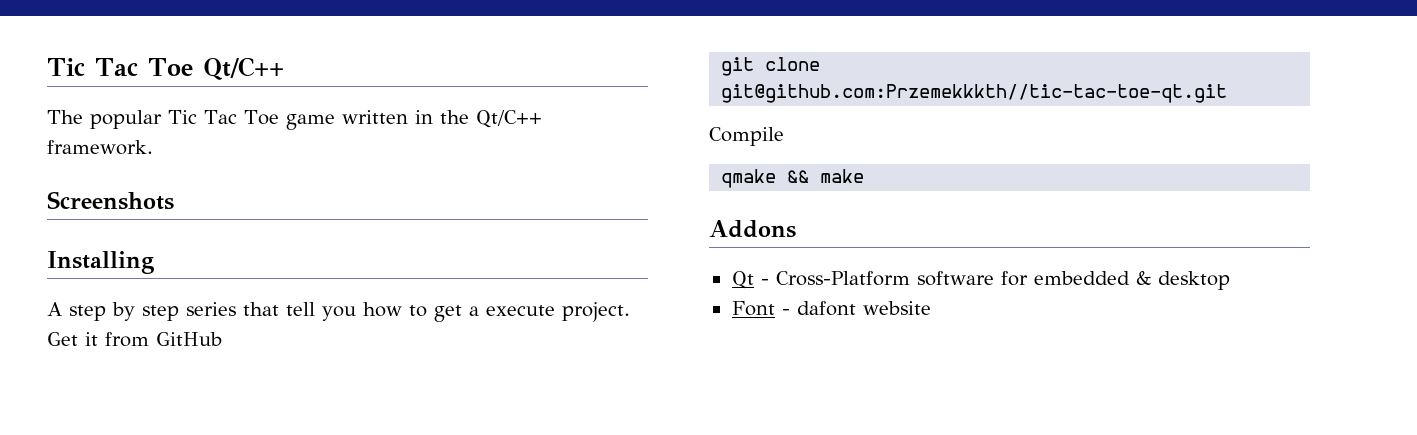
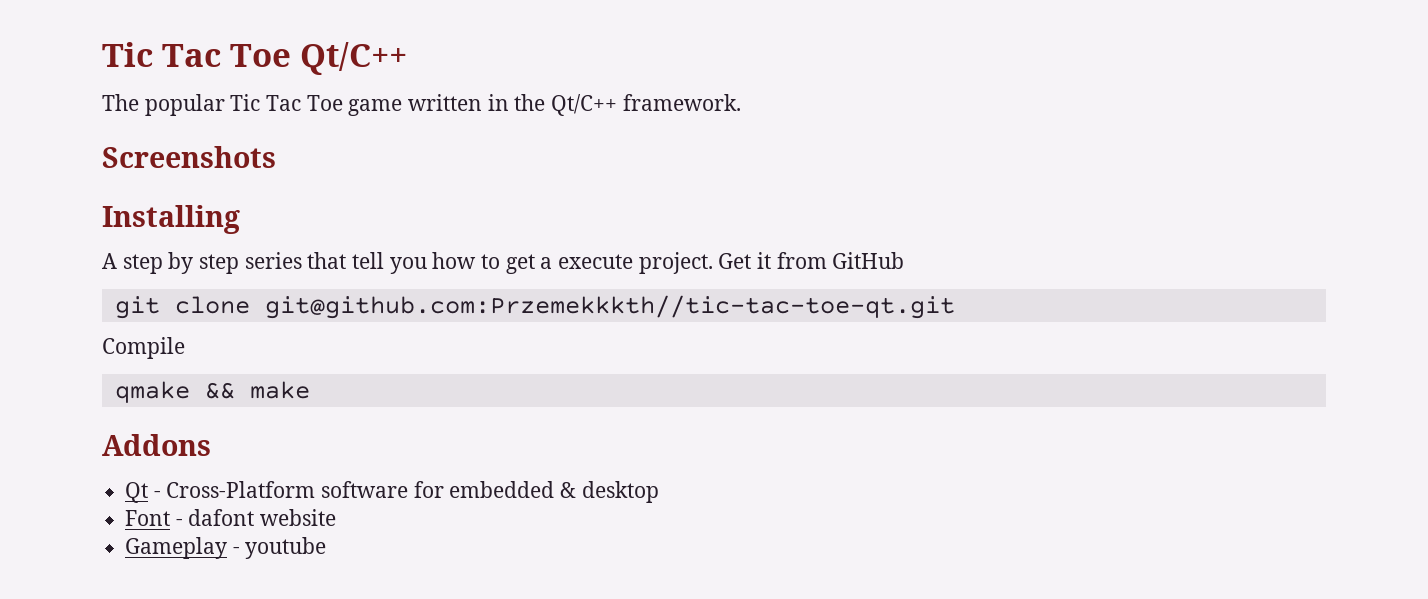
+ Gameplay - youtube

